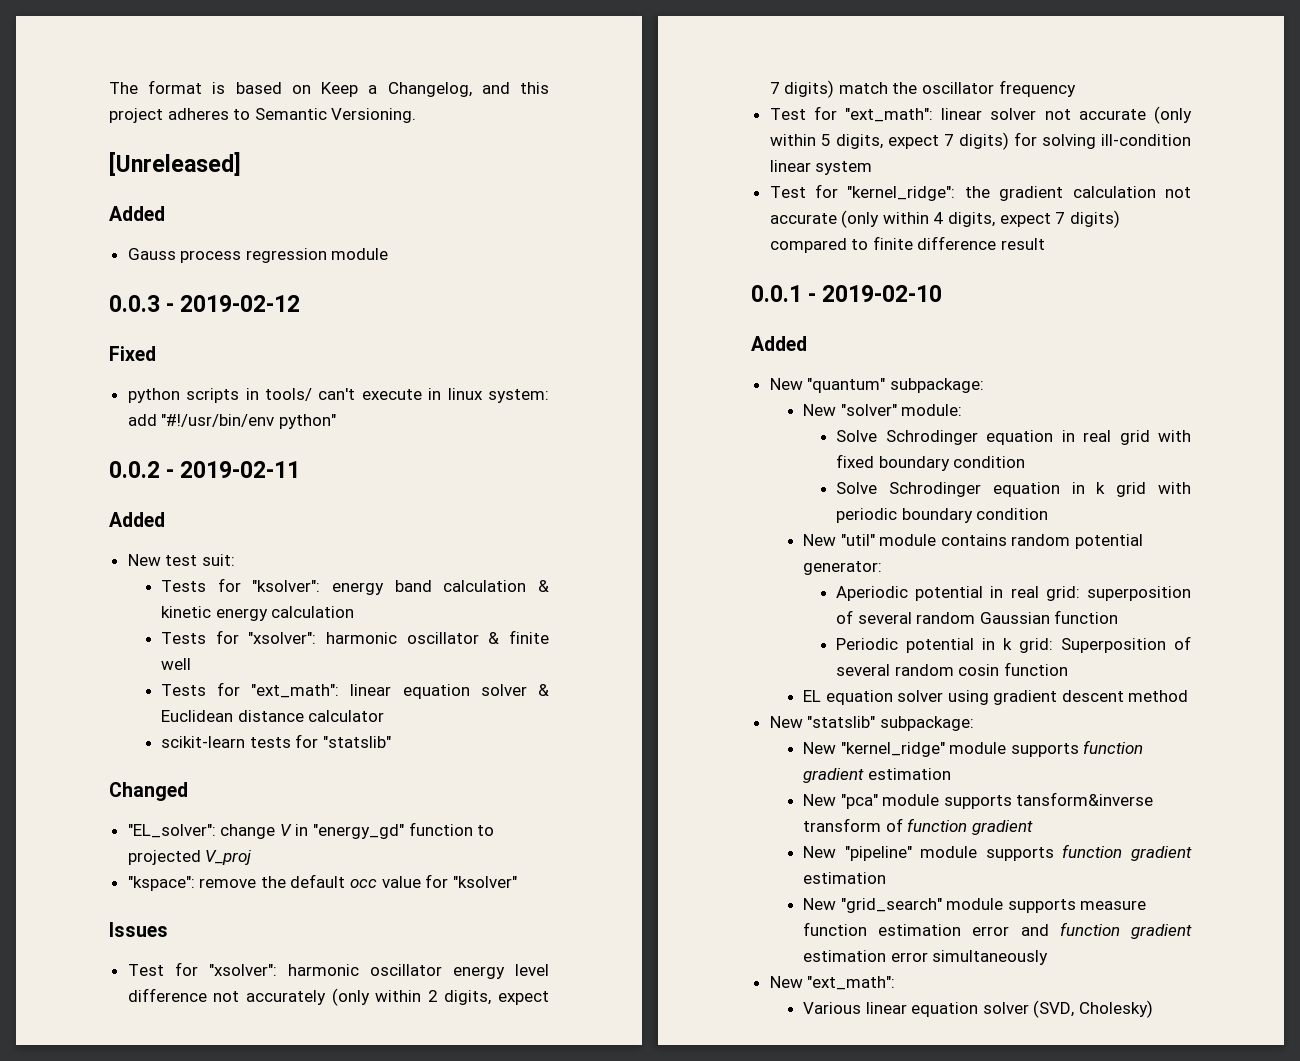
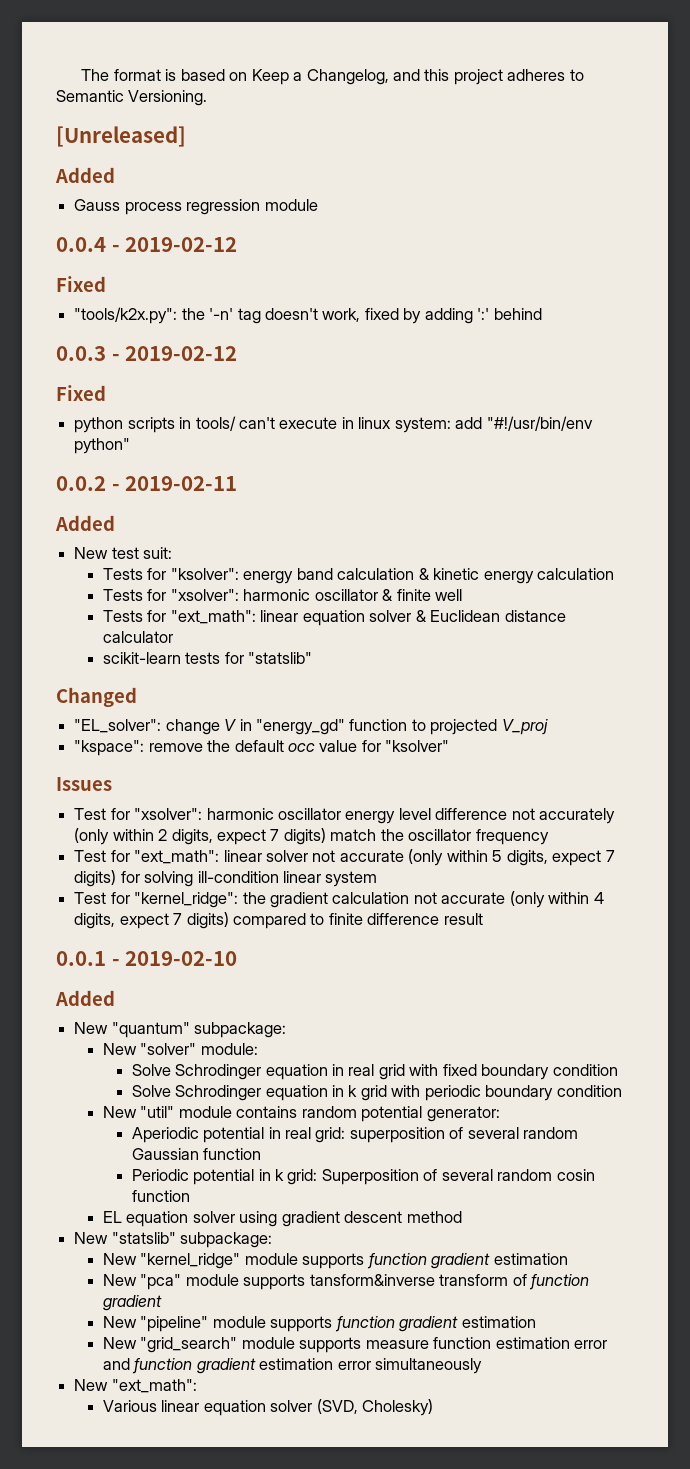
+ 0.0.4 - 2019-02-12
+ Fixed
+ "tools/k2x.py": the '-n' tag doesn't work, fixed by adding ':' behind

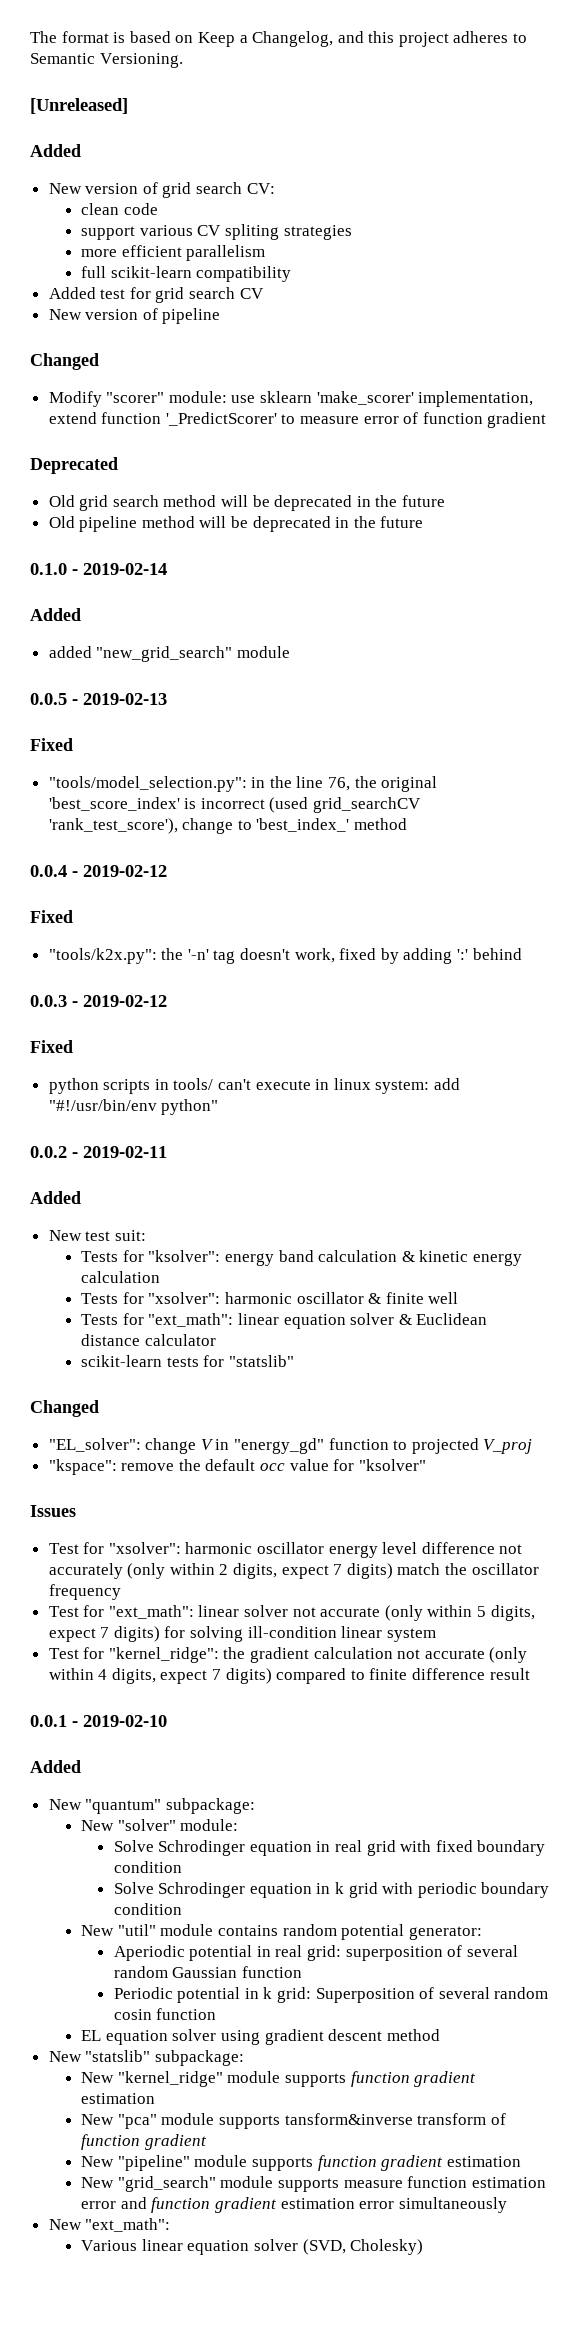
- Gauss process regression module
+ New version of grid search CV:
+ clean code
+ support various CV spliting strategies
+ more efficient parallelism
+ full scikit-learn compatibility
+ Added test for grid search CV
+ New version of pipeline
+ Changed
+ Modify "scorer" module: use sklearn 'make_scorer' implementation, extend function '_PredictScorer' to measure error of function gradient
+ Deprecated
+ Old grid search method will be deprecated in the future
+ Old pipeline method will be deprecated in the future
+ 0.1.0 - 2019-02-14
+ Added
+ added "new_grid_search" module
+ 0.0.5 - 2019-02-13
+ Fixed
+ "tools/model_selection.py": in the line 76, the original 'best_score_index' is incorrect (used grid_searchCV 'rank_test_score'), change to 'best_index_' method

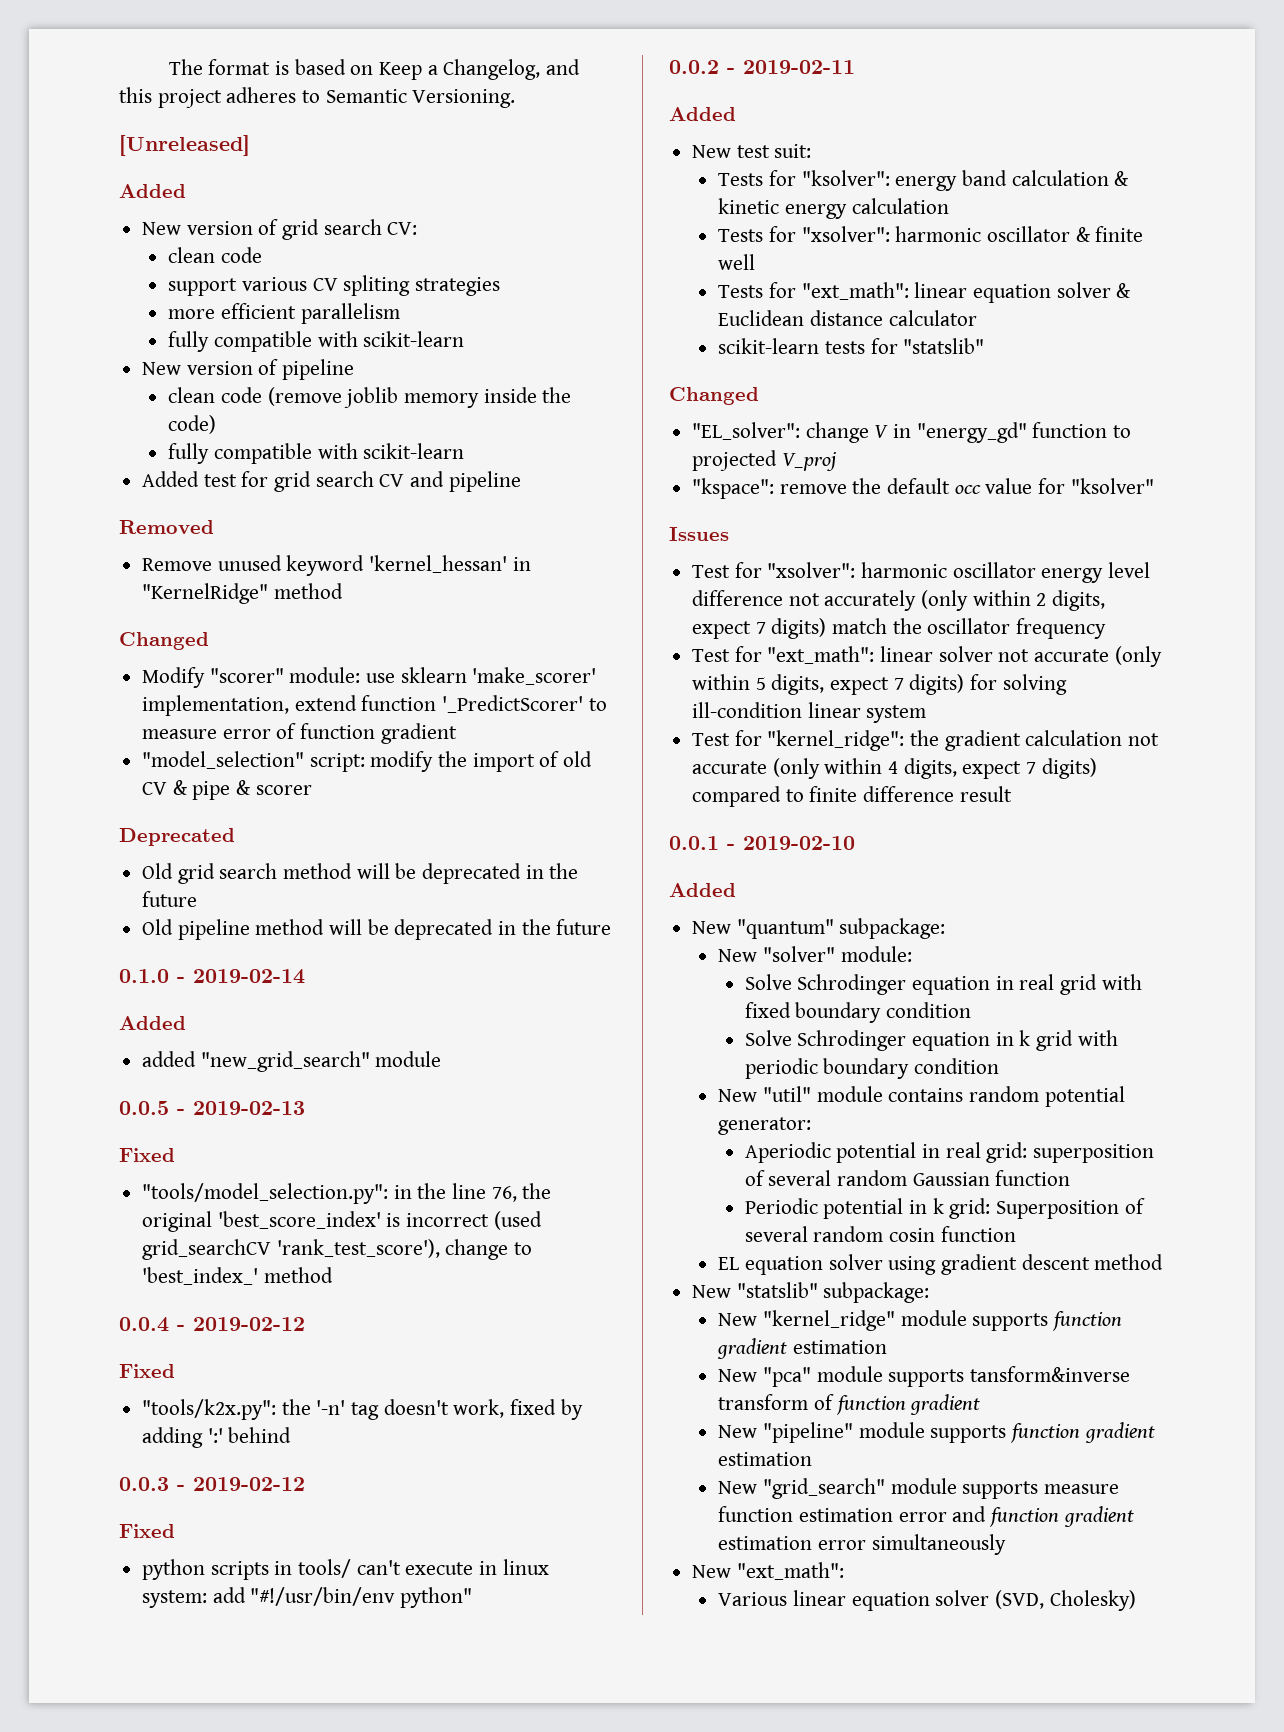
  more efficient parallelism
- full scikit-learn compatibility
+ fully compatible with scikit-learn
+ New version of pipeline
+ clean code (remove joblib memory inside the code)
+ fully compatible with scikit-learn
- Added test for grid search CV
- New version of pipeline
+ Added test for grid search CV and pipeline
+ Removed
+ Remove unused keyword 'kernel_hessan' in "KernelRidge" method
+ "model_selection" script: modify the import of old CV & pipe & scorer

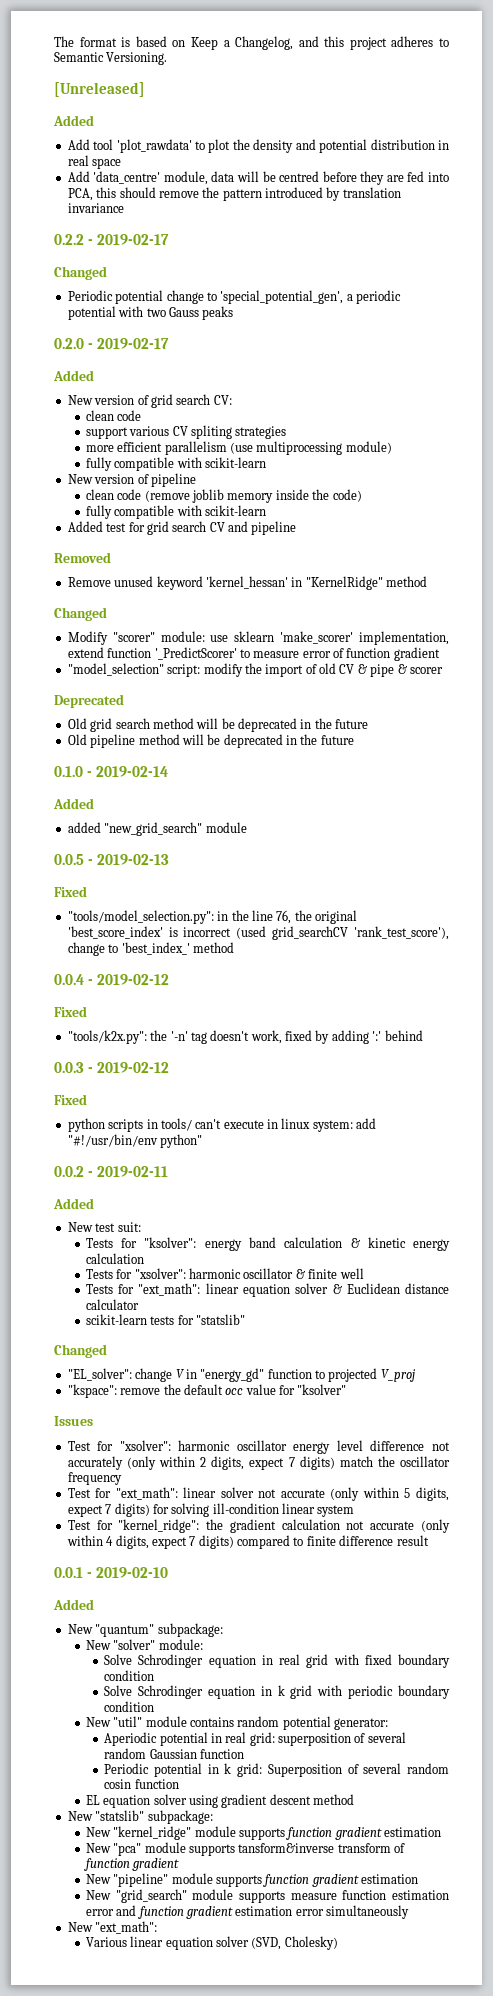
+ Add tool 'plot_rawdata' to plot the density and potential distribution in real space
+ Add 'data_centre' module, data will be centred before they are fed into PCA, this should remove the pattern introduced by translation invariance
+ 0.2.2 - 2019-02-17
+ Changed
+ Periodic potential change to 'special_potential_gen', a periodic potential with two Gauss peaks
+ 0.2.0 - 2019-02-17
+ Added
- more efficient parallelism
+ more efficient parallelism (use multiprocessing module)

